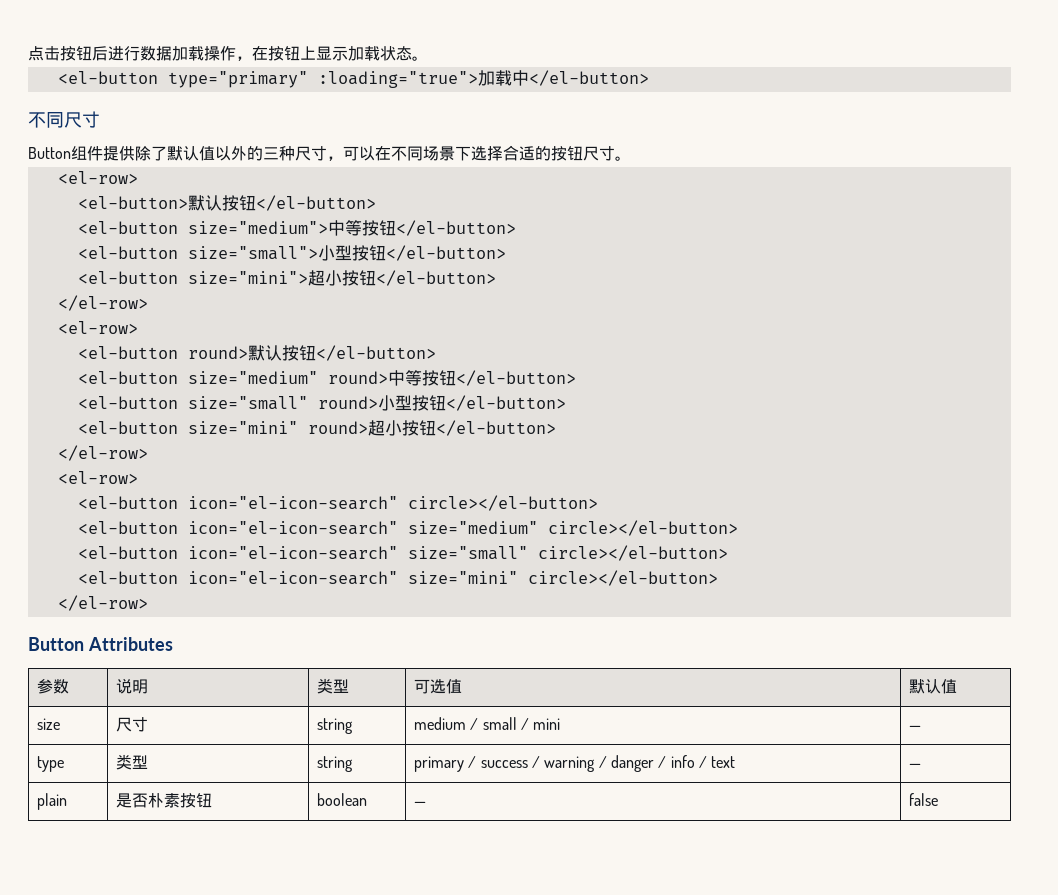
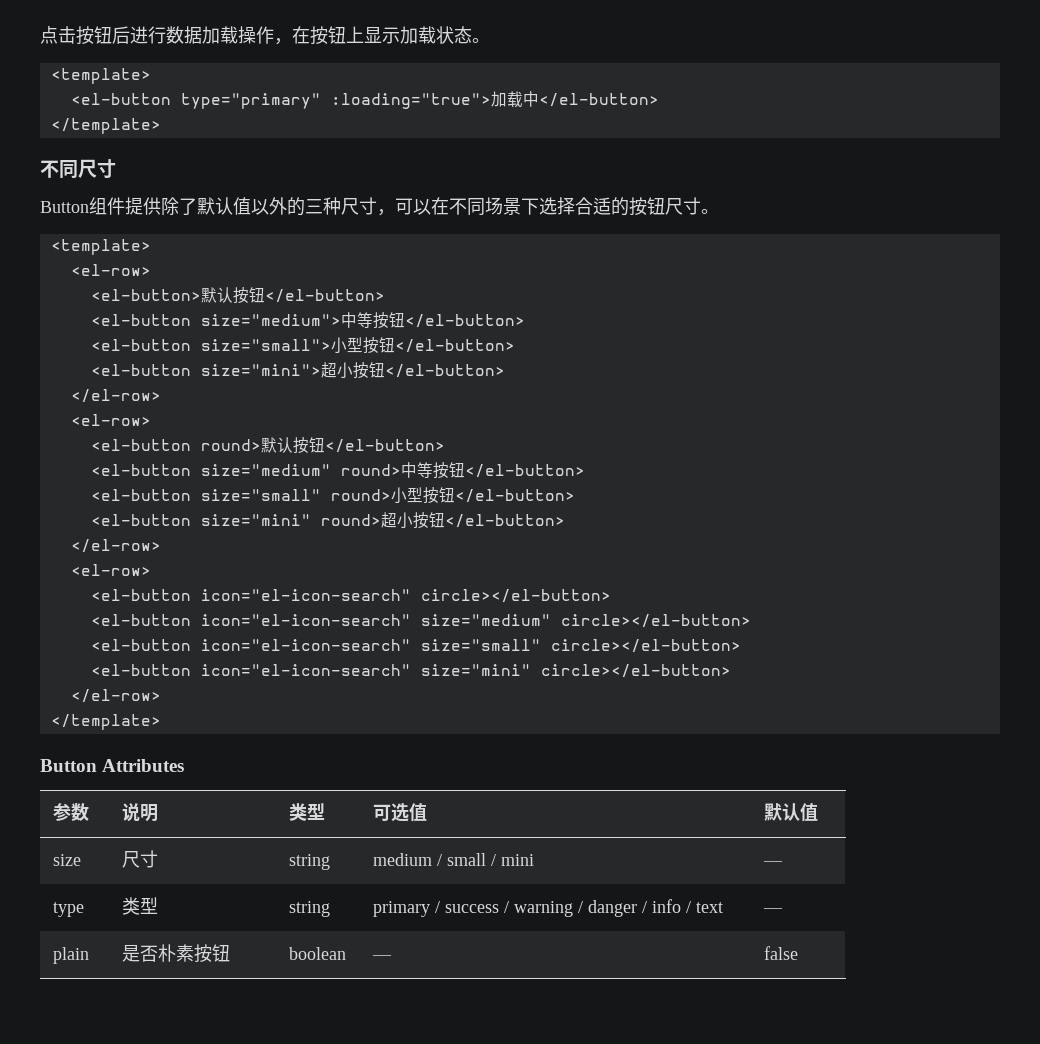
  点击按钮后进行数据加载操作，在按钮上显示加载状态。
+ <template>
  <el-button type="primary" :loading="true">加载中</el-button>
+ </template>
  Button组件提供除了默认值以外的三种尺寸，可以在不同场景下选择合适的按钮尺寸。
+ <template>
  <el-button icon="el-icon-search" size="mini" circle></el-button>
  </el-row>
+ </template>

